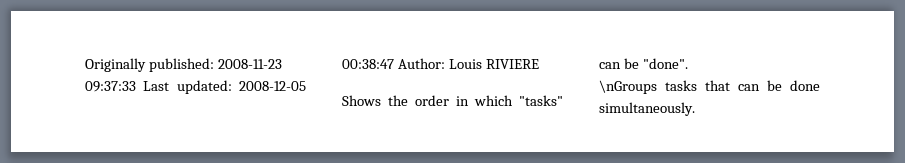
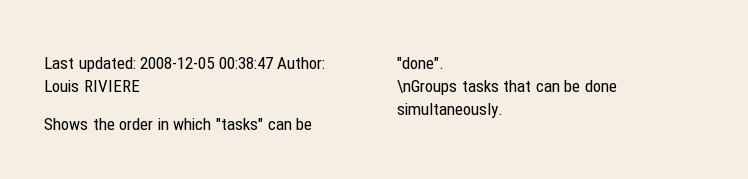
- Originally published: 2008-11-23 09:37:33 Last updated: 2008-12-05 00:38:47 Author: Louis RIVIERE
+ Last updated: 2008-12-05 00:38:47 Author: Louis RIVIERE

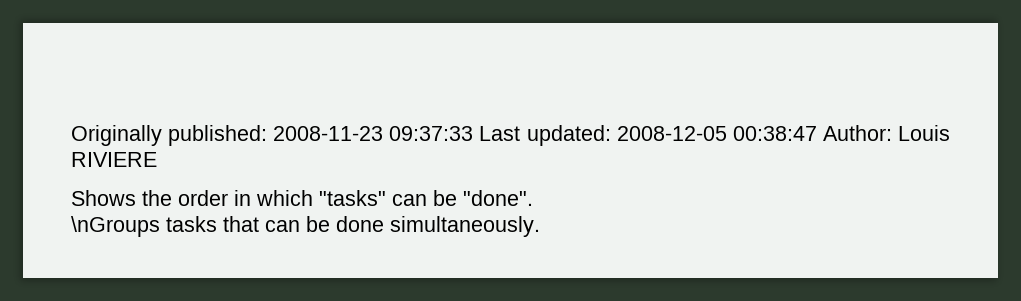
- Last updated: 2008-12-05 00:38:47 Author: Louis RIVIERE
+ Originally published: 2008-11-23 09:37:33 Last updated: 2008-12-05 00:38:47 Author: Louis RIVIERE

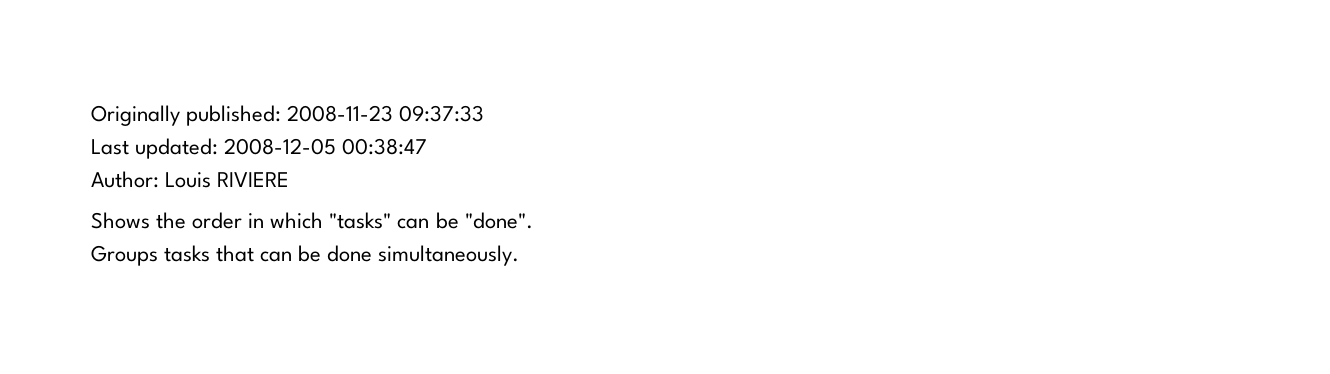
- Originally published: 2008-11-23 09:37:33 Last updated: 2008-12-05 00:38:47 Author: Louis RIVIERE
+ Originally published: 2008-11-23 09:37:33
+ Last updated: 2008-12-05 00:38:47
+ Author: Louis RIVIERE
- \nGroups tasks that can be done simultaneously.
+ Groups tasks that can be done simultaneously.

